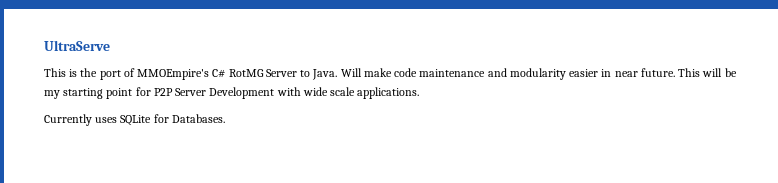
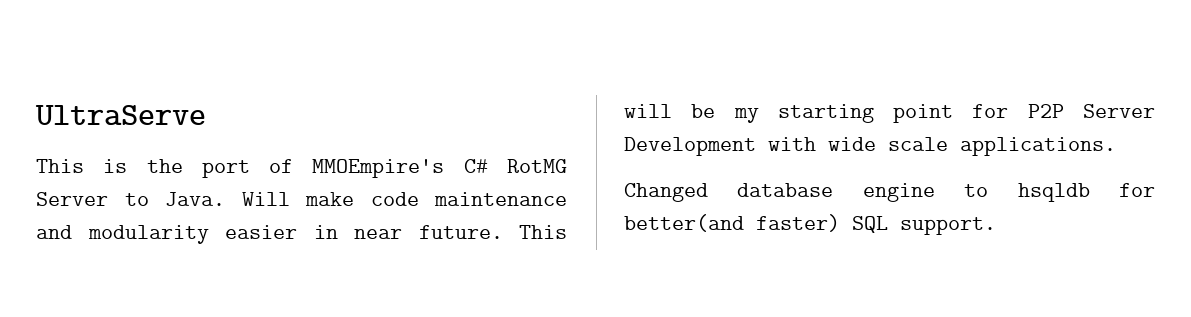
- Currently uses SQLite for Databases.
+ Changed database engine to hsqldb for better(and faster) SQL support.

